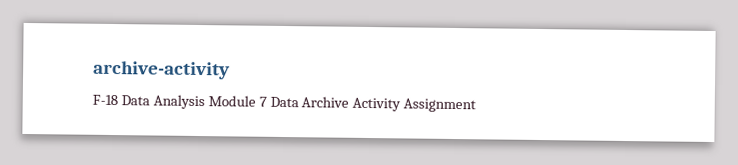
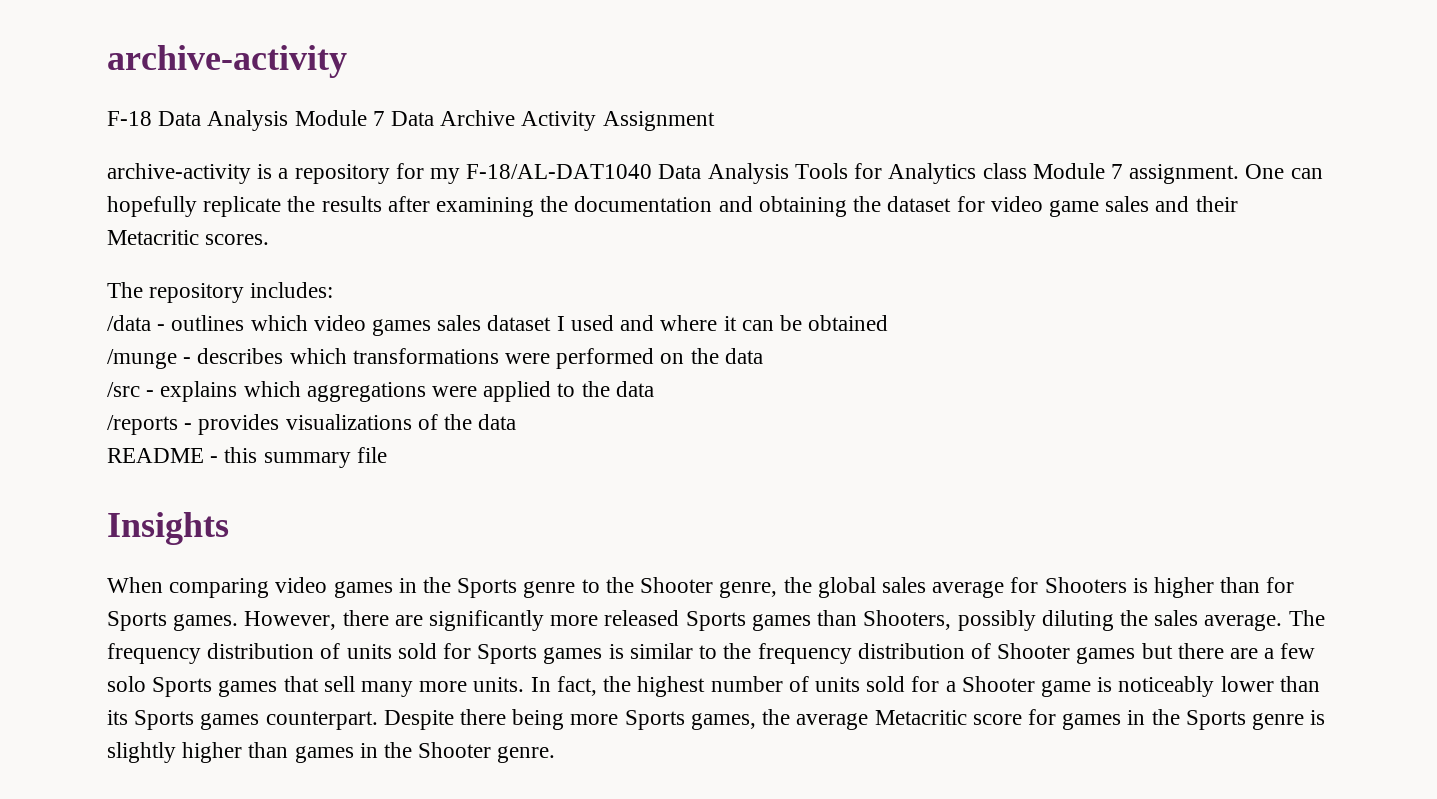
+ archive-activity is a repository for my F-18/AL-DAT1040 Data Analysis Tools for Analytics class Module 7 assignment. One can hopefully replicate the results after examining the documentation and obtaining the dataset for video game sales and their Metacritic scores.
+ The repository includes:
+ /data - outlines which video games sales dataset I used and where it can be obtained
+ /munge - describes which transformations were performed on the data
+ /src - explains which aggregations were applied to the data
+ /reports - provides visualizations of the data
+ README - this summary file
+ Insights
+ When comparing video games in the Sports genre to the Shooter genre, the global sales average for Shooters is higher than for Sports games. However, there are significantly more released Sports games than Shooters, possibly diluting the sales average. The frequency distribution of units sold for Sports games is similar to the frequency distribution of Shooter games but there are a few solo Sports games that sell many more units. In fact, the highest number of units sold for a Shooter game is noticeably lower than its Sports games counterpart. Despite there being more Sports games, the average Metacritic score for games in the Sports genre is slightly higher than games in the Shooter genre.

